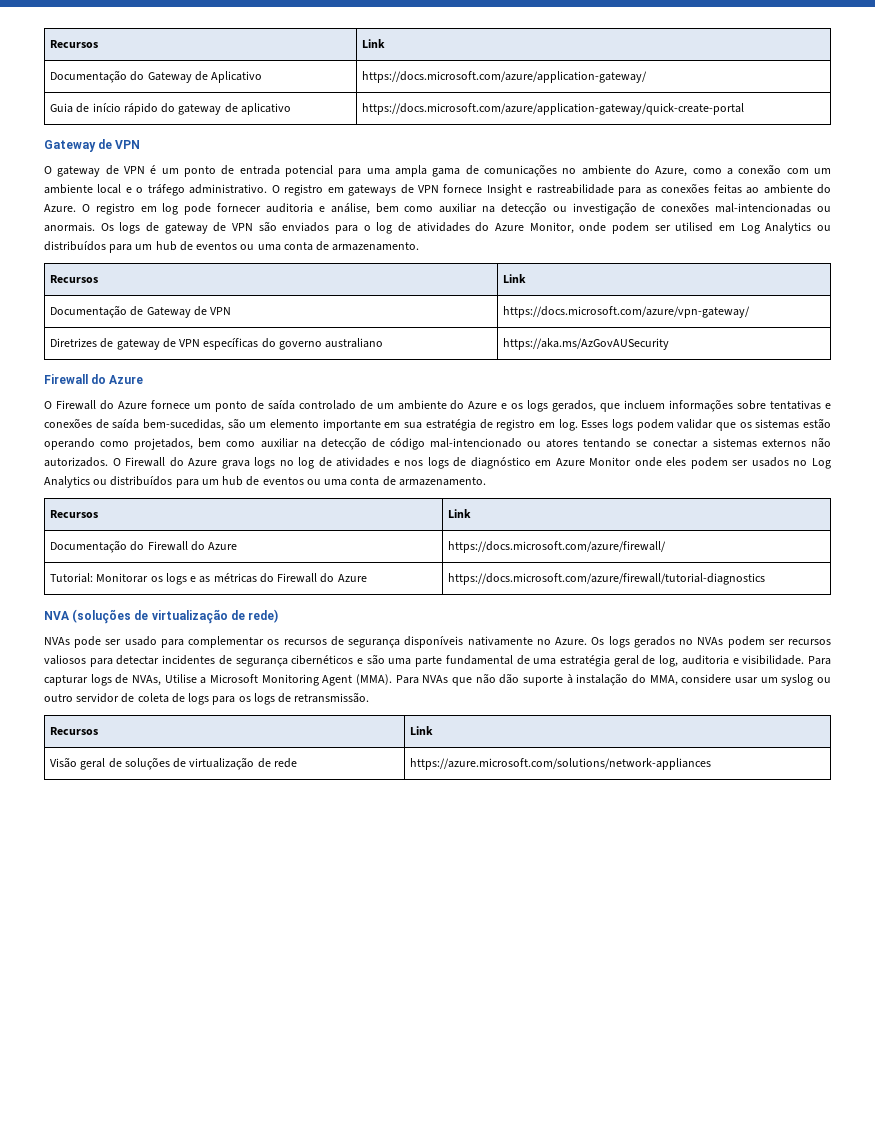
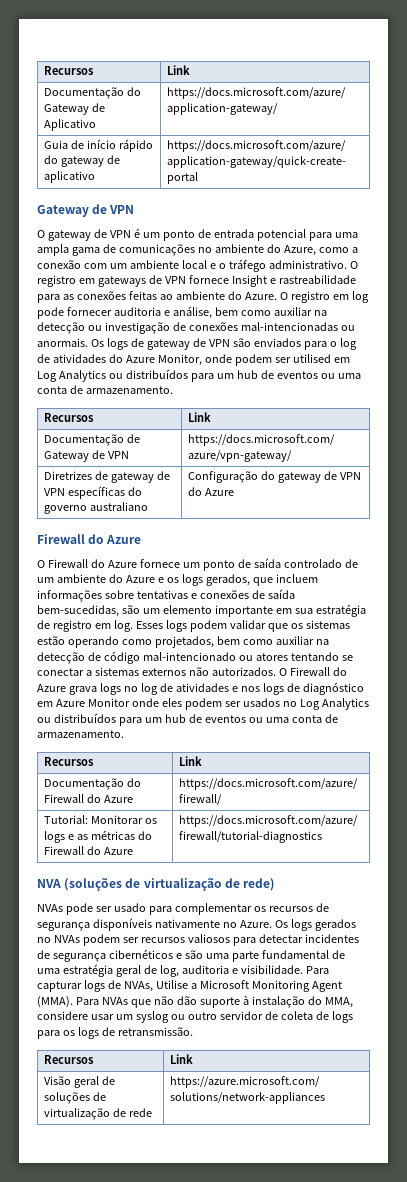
- Diretrizes de gateway de VPN específicas do governo australiano | https://aka.ms/AzGovAUSecurity
+ Diretrizes de gateway de VPN específicas do governo australiano | Configuração do gateway de VPN do Azure

